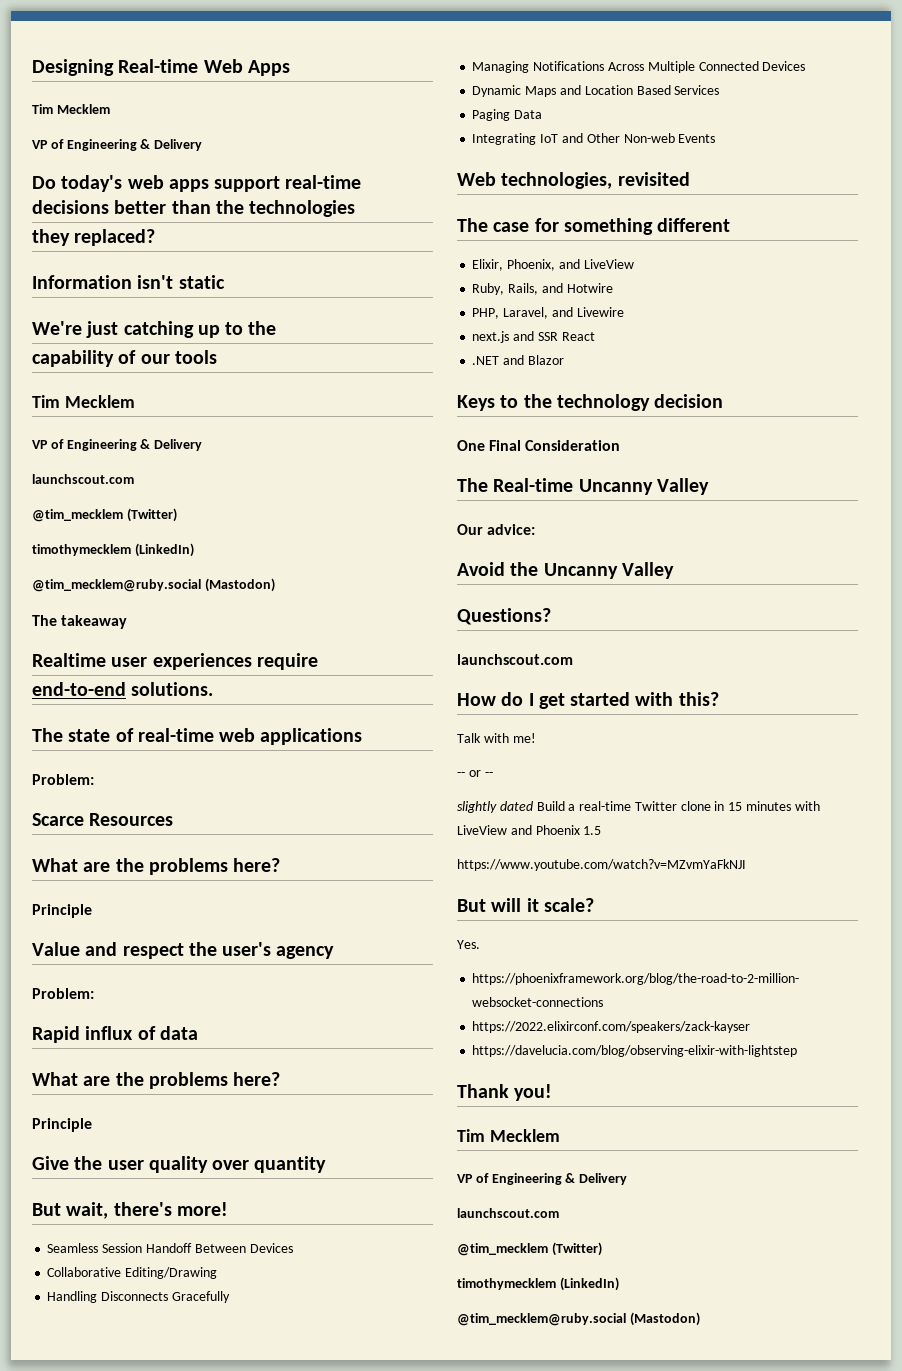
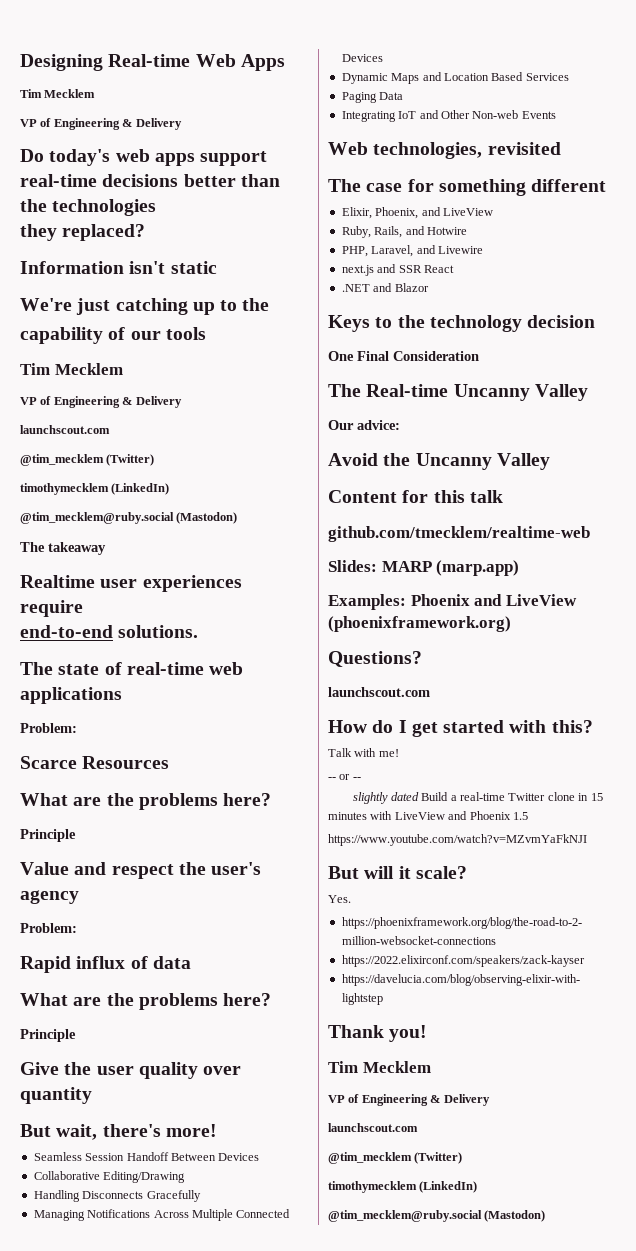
+ Content for this talk
+ github.com/tmecklem/realtime-web
+ Slides: MARP (marp.app)
+ Examples: Phoenix and LiveView (phoenixframework.org)

